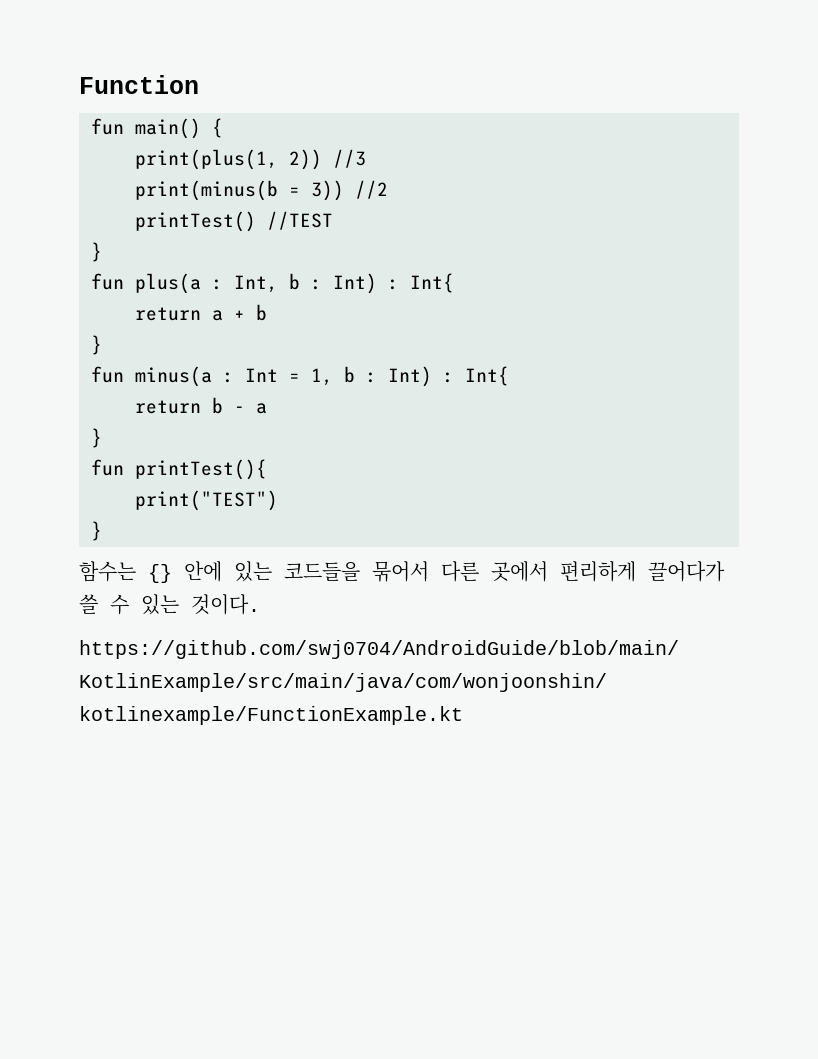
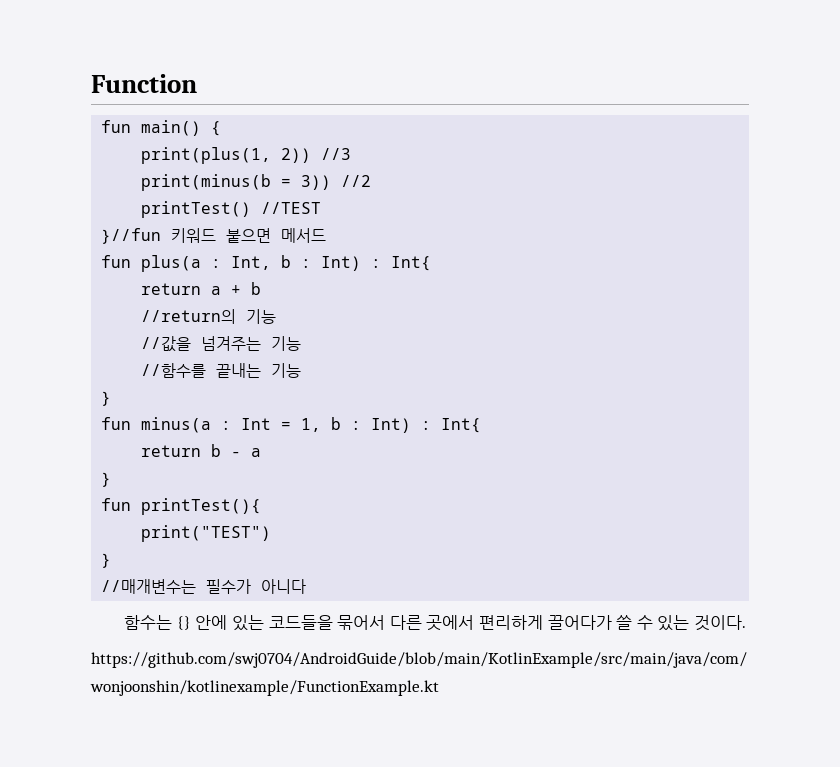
  printTest() //TEST
- }
+ }//fun 키워드 붙으면 메서드
+ //return의 기능
+ //값을 넘겨주는 기능
+ //함수를 끝내는 기능
+ //매개변수는 필수가 아니다

